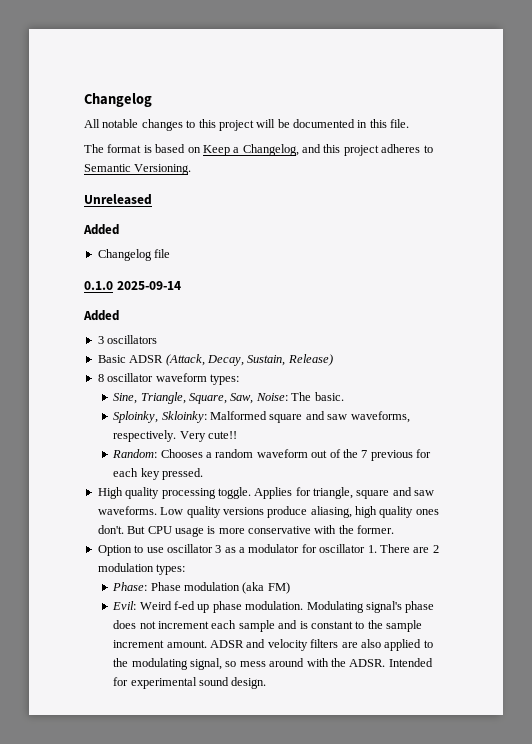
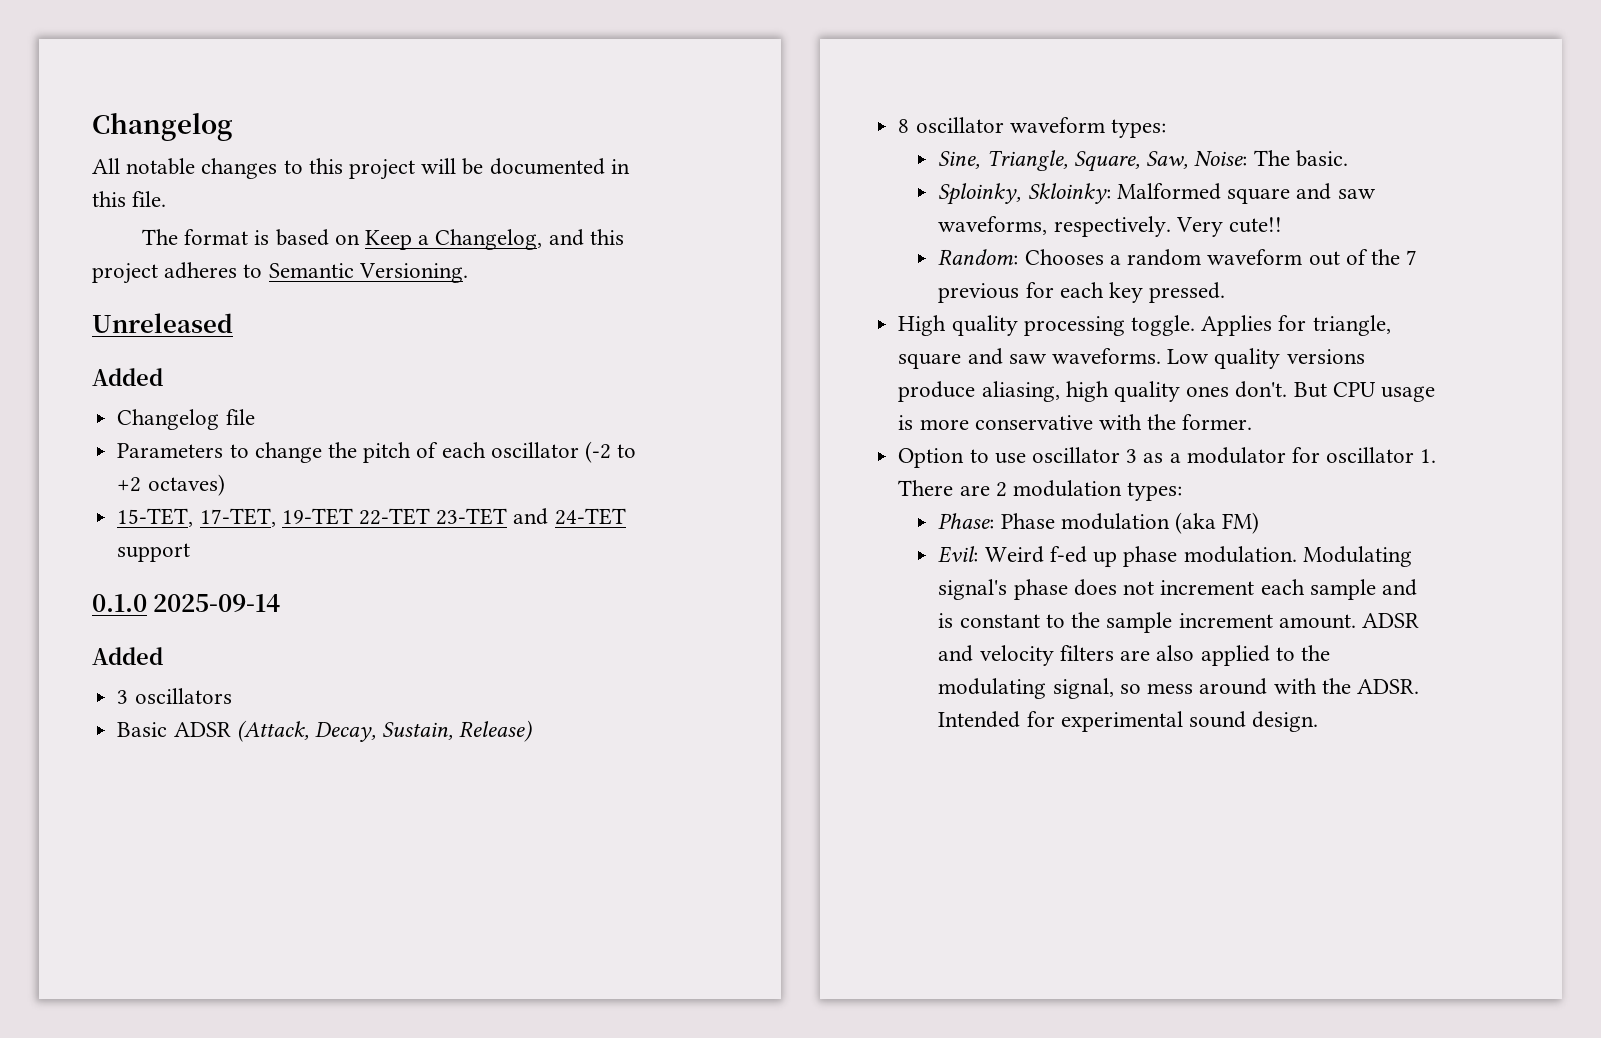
+ Parameters to change the pitch of each oscillator (-2 to +2 octaves)
+ 15-TET, 17-TET, 19-TET 22-TET 23-TET and 24-TET support

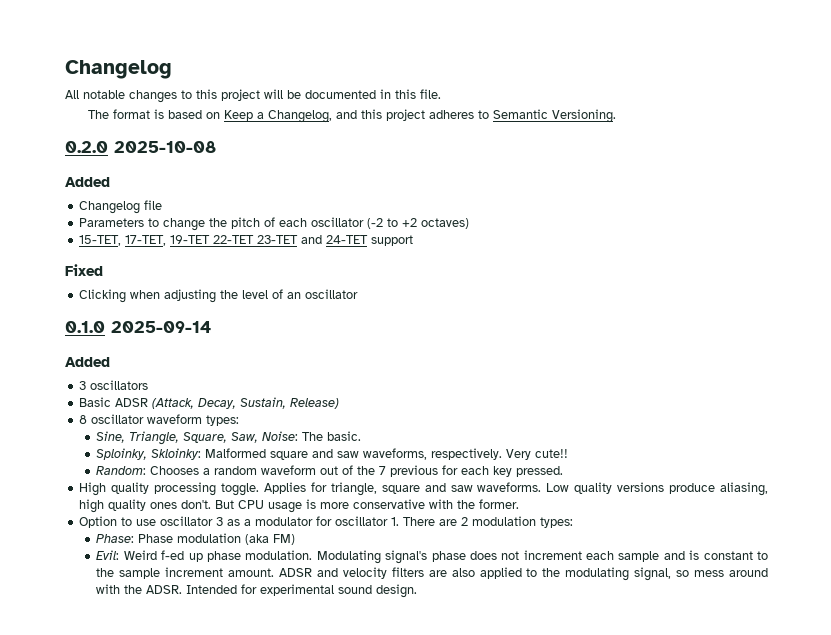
- Unreleased
+ 0.2.0 2025-10-08
+ Fixed
+ Clicking when adjusting the level of an oscillator

